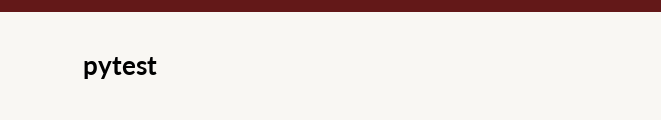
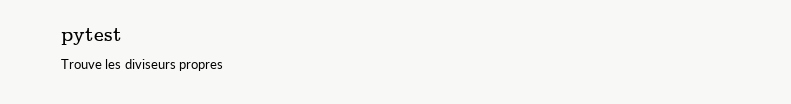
+ Trouve les diviseurs propres

